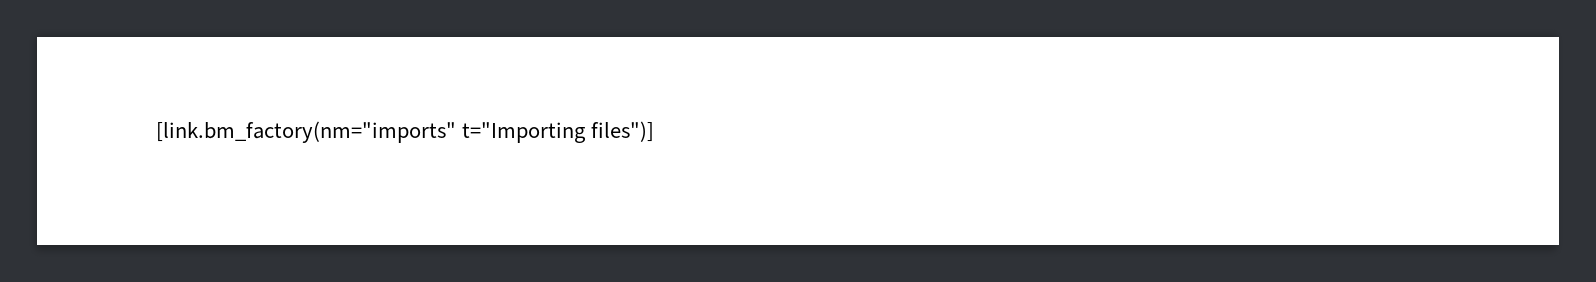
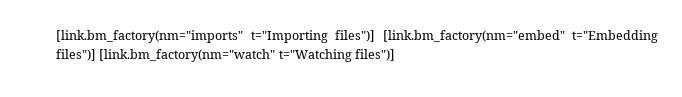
- [link.bm_factory(nm="imports" t="Importing files")]
+ [link.bm_factory(nm="imports" t="Importing files")] [link.bm_factory(nm="embed" t="Embedding files")] [link.bm_factory(nm="watch" t="Watching files")]

